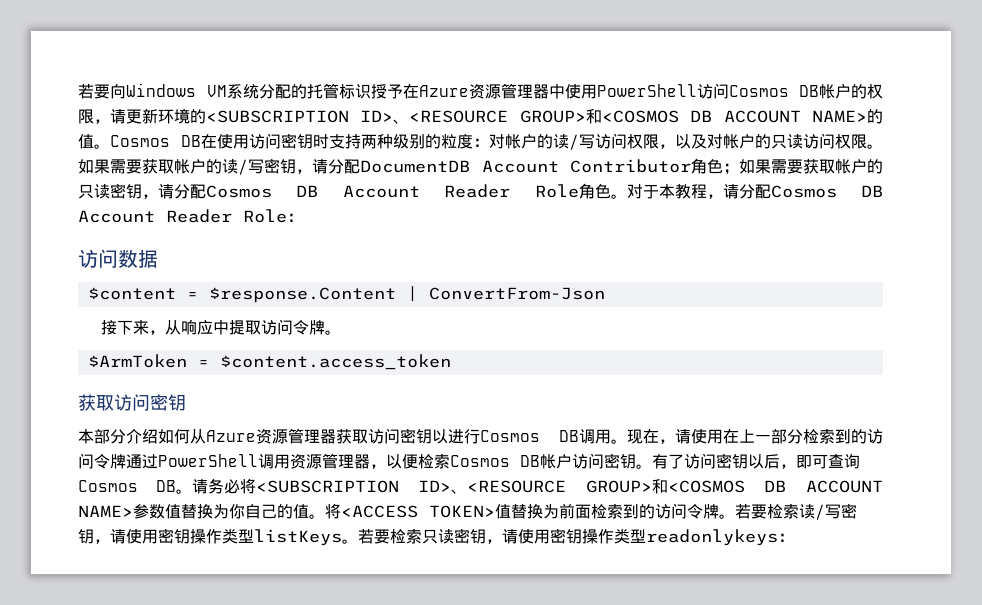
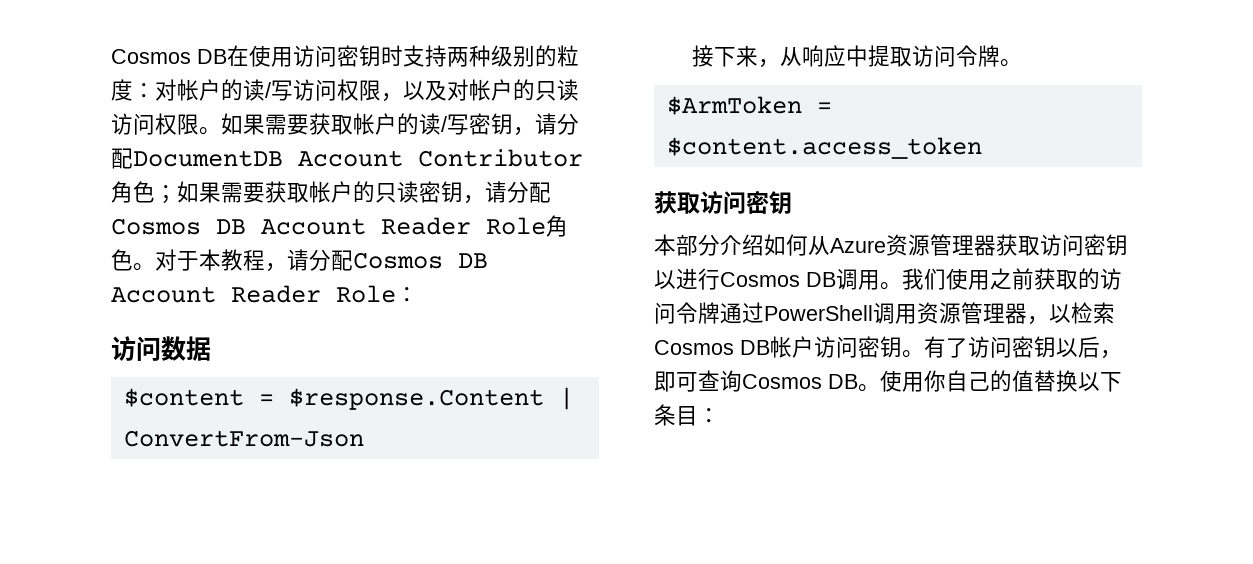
- 若要向Windows VM系统分配的托管标识授予在Azure资源管理器中使用PowerShell访问Cosmos DB帐户的权限，请更新环境的<SUBSCRIPTION ID>、<RESOURCE GROUP>和<COSMOS DB ACCOUNT NAME>的值。
- 现在，请使用在上一部分检索到的访问令牌通过PowerShell调用资源管理器，以便检索Cosmos DB帐户访问密钥。
+ 我们使用之前获取的访问令牌通过PowerShell调用资源管理器，以检索Cosmos DB帐户访问密钥。
- 请务必将<SUBSCRIPTION ID>、<RESOURCE GROUP>和<COSMOS DB ACCOUNT NAME>参数值替换为你自己的值。将<ACCESS TOKEN>值替换为前面检索到的访问令牌。若要检索读/写密钥，请使用密钥操作类型listKeys。若要检索只读密钥，请使用密钥操作类型readonlykeys：
+ 使用你自己的值替换以下条目：

